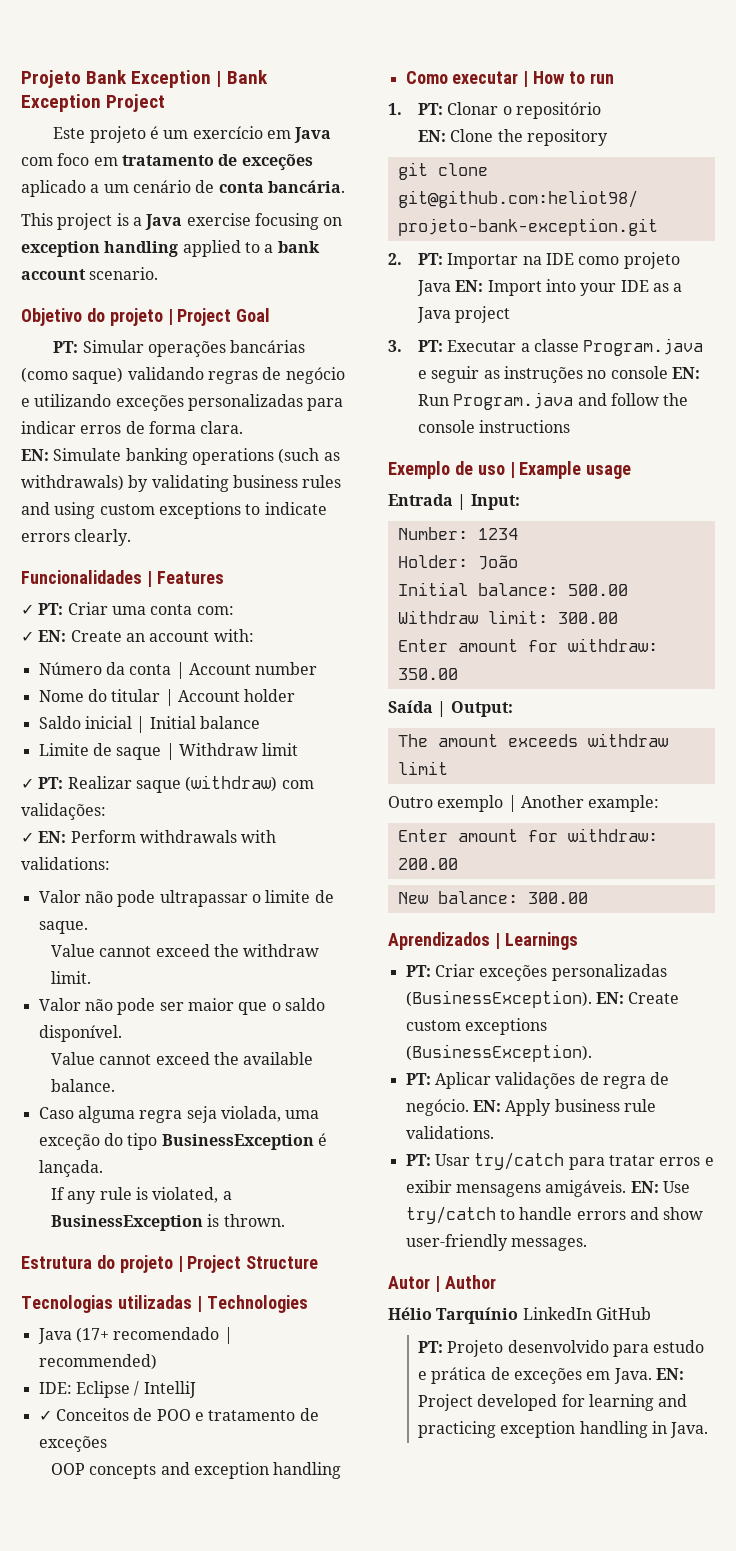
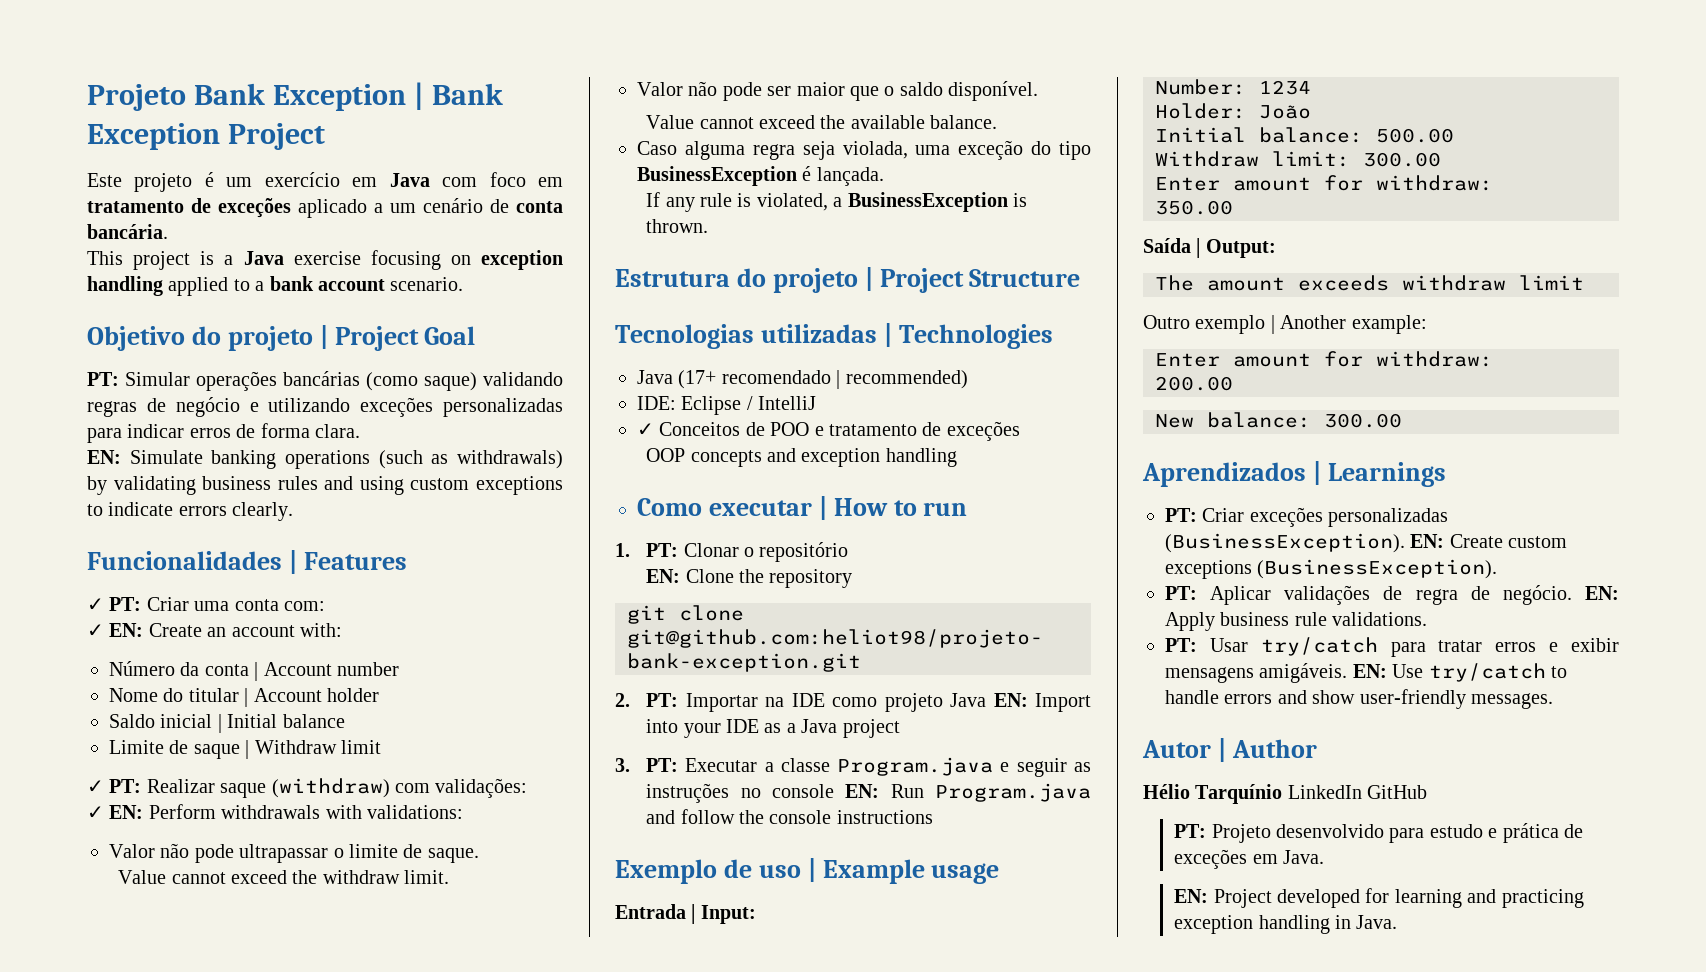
- PT: Projeto desenvolvido para estudo e prática de exceções em Java. EN: Project developed for learning and practicing exception handling in Java.
+ PT: Projeto desenvolvido para estudo e prática de exceções em Java.
+ EN: Project developed for learning and practicing exception handling in Java.

